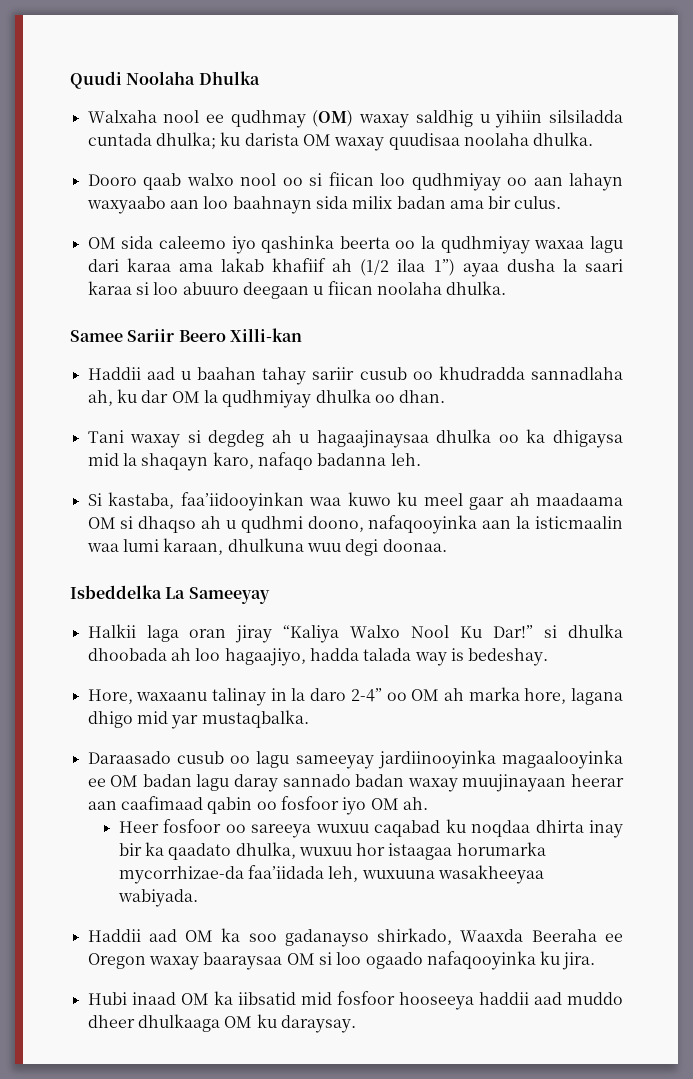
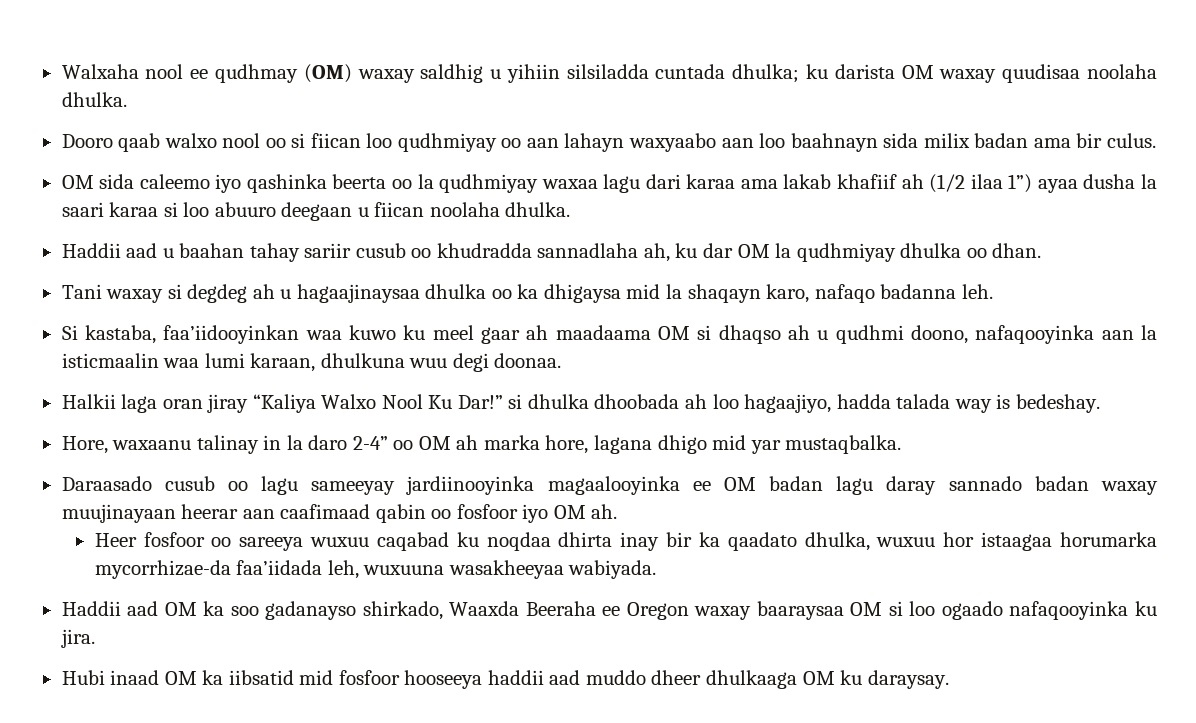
- Quudi Noolaha Dhulka
- Samee Sariir Beero Xilli-kan
- Isbeddelka La Sameeyay

